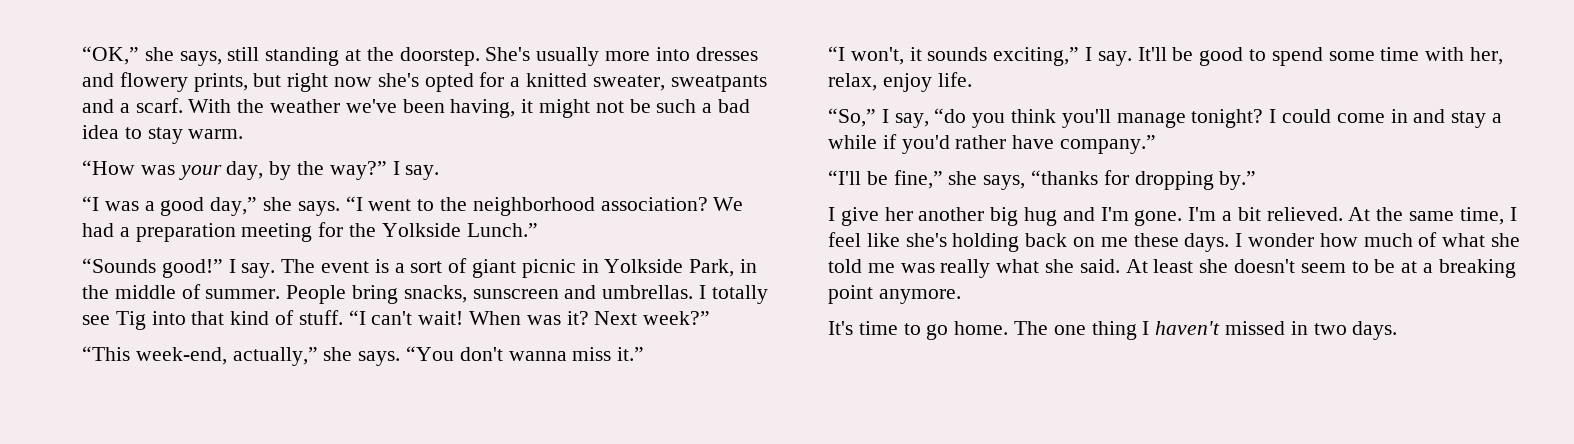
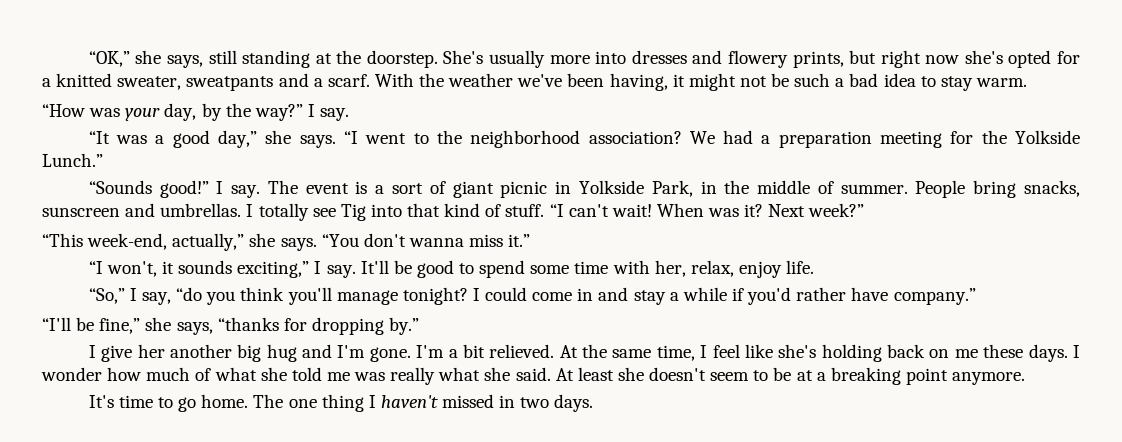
- “I was a good day,” she says.
+ “It was a good day,” she says.

